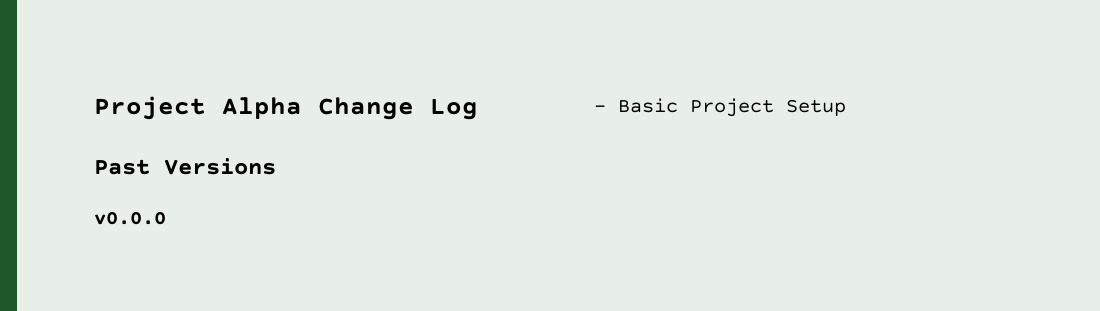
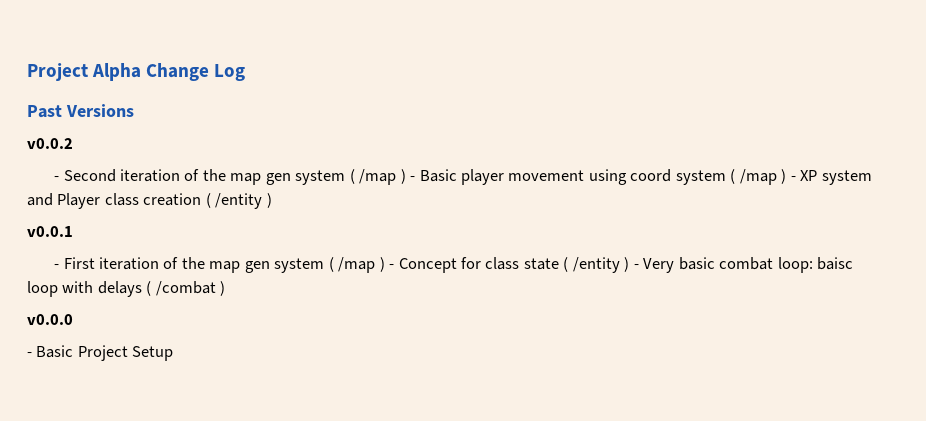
+ v0.0.2
+ - Second iteration of the map gen system ( /map ) - Basic player movement using coord system ( /map ) - XP system and Player class creation ( /entity )
+ v0.0.1
+ - First iteration of the map gen system ( /map ) - Concept for class state ( /entity ) - Very basic combat loop: baisc loop with delays ( /combat )

